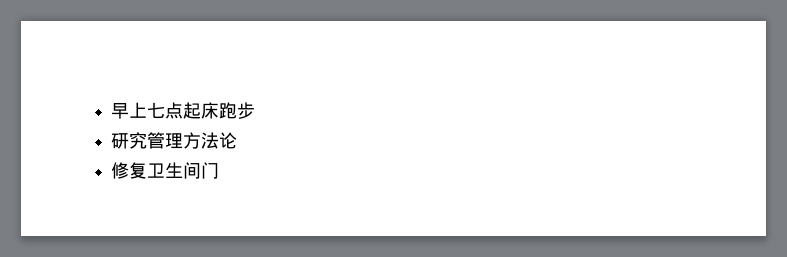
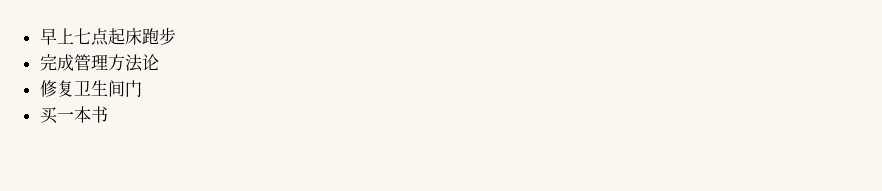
- 研究管理方法论
+ 完成管理方法论
+ 买一本书

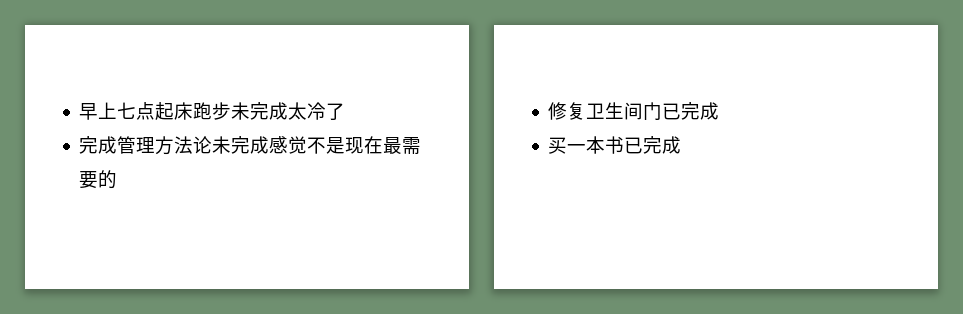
- 早上七点起床跑步
+ 早上七点起床跑步未完成太冷了
- 完成管理方法论
+ 完成管理方法论未完成感觉不是现在最需要的
- 修复卫生间门
+ 修复卫生间门已完成
- 买一本书
+ 买一本书已完成

